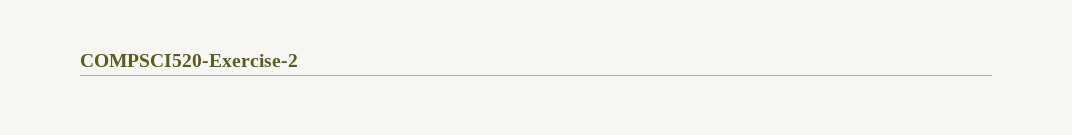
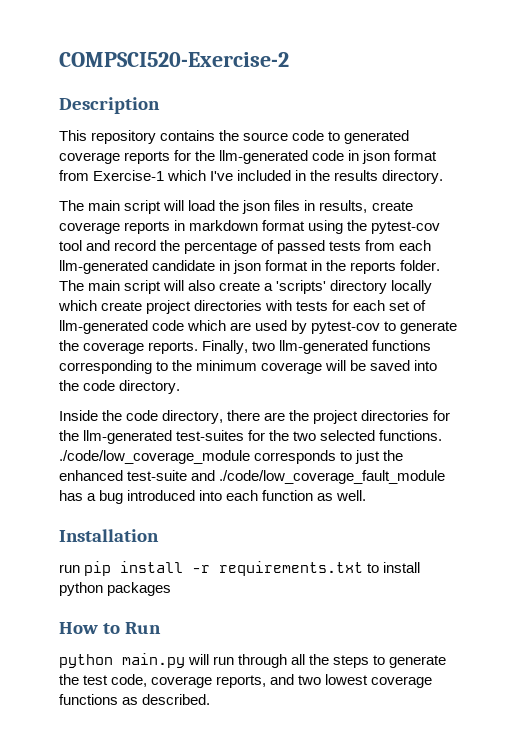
+ Description
+ This repository contains the source code to generated coverage reports for the llm-generated code in json format from Exercise-1 which I've included in the results directory.
+ The main script will load the json files in results, create coverage reports in markdown format using the pytest-cov tool and record the percentage of passed tests from each llm-generated candidate in json format in the reports folder. The main script will also create a 'scripts' directory locally which create project directories with tests for each set of llm-generated code which are used by pytest-cov to generate the coverage reports. Finally, two llm-generated functions corresponding to the minimum coverage will be saved into the code directory.
+ Inside the code directory, there are the project directories for the llm-generated test-suites for the two selected functions. ./code/low_coverage_module corresponds to just the enhanced test-suite and ./code/low_coverage_fault_module has a bug introduced into each function as well.
+ Installation
+ run pip install -r requirements.txt to install python packages
+ How to Run
+ python main.py will run through all the steps to generate the test code, coverage reports, and two lowest coverage functions as described.

